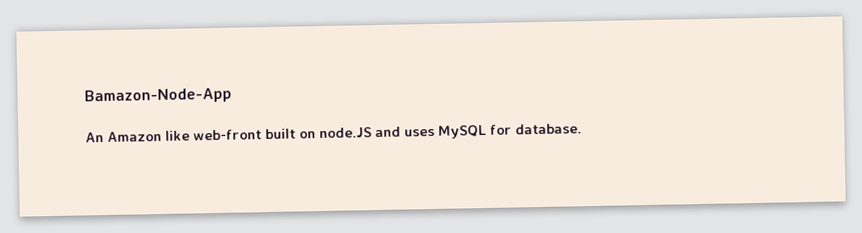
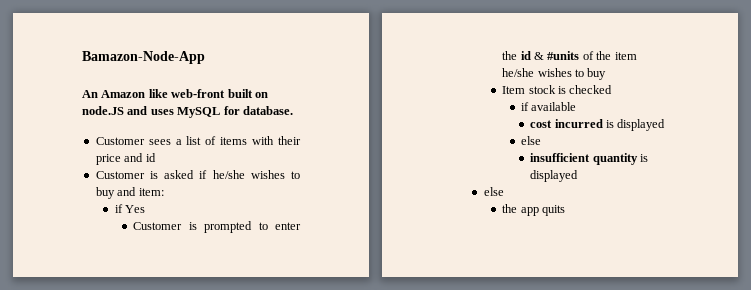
+ Customer sees a list of items with their price and id
+ Customer is asked if he/she wishes to buy and item:
+ if Yes
+ Customer is prompted to enter the id & #units of the item he/she wishes to buy
+ Item stock is checked
+ if available
+ cost incurred is displayed
+ else
+ insufficient quantity is displayed
+ else
+ the app quits

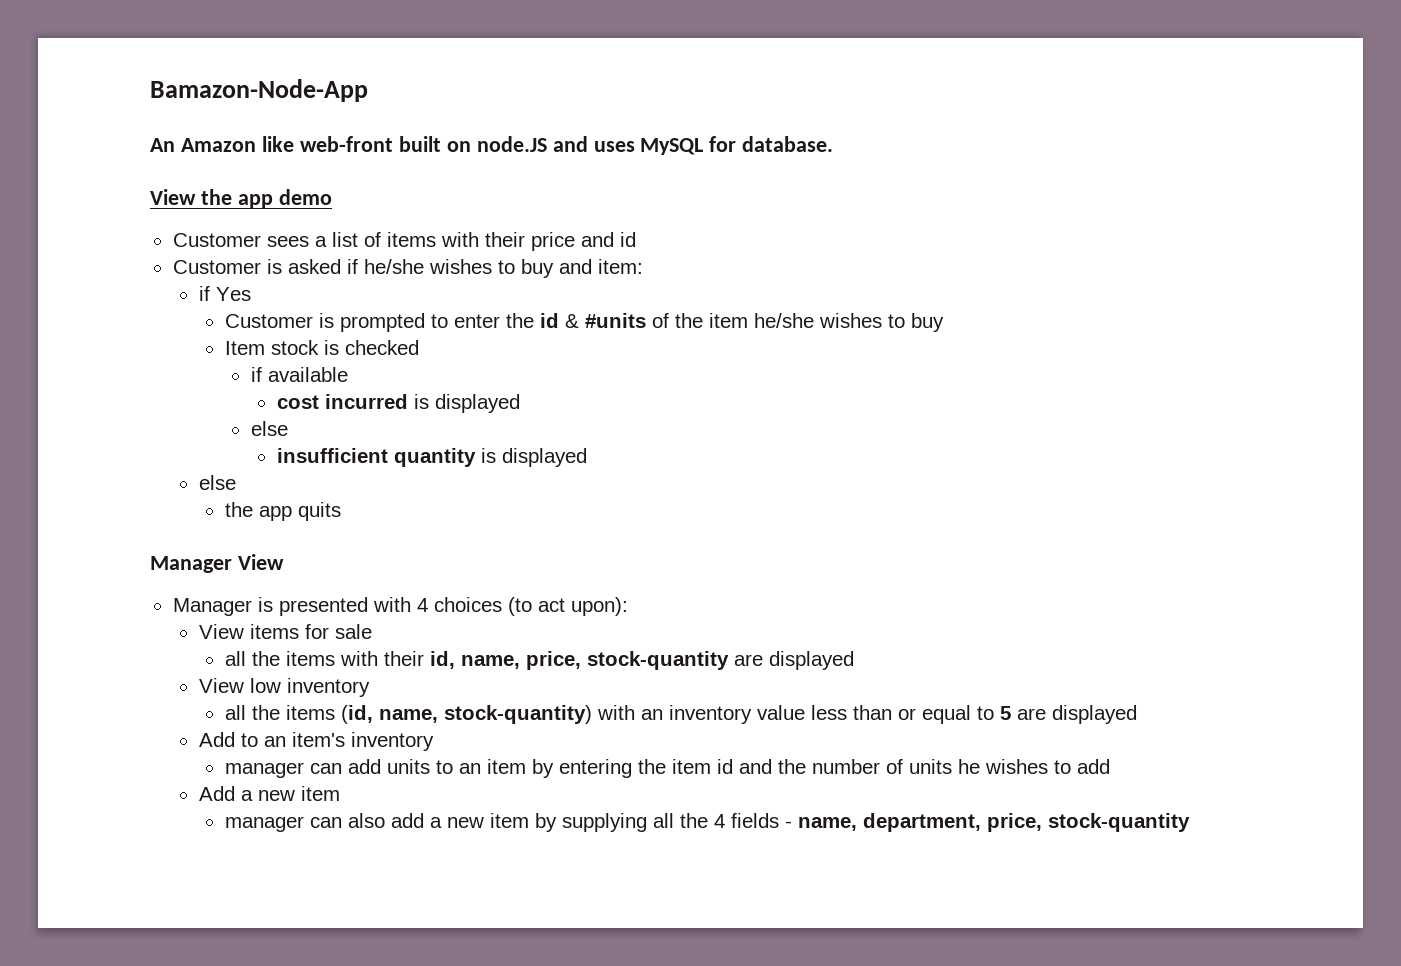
+ View the app demo
+ Manager View
+ Manager is presented with 4 choices (to act upon):
+ View items for sale
+ all the items with their id, name, price, stock-quantity are displayed
+ View low inventory
+ all the items (id, name, stock-quantity) with an inventory value less than or equal to 5 are displayed
+ Add to an item's inventory
+ manager can add units to an item by entering the item id and the number of units he wishes to add
+ Add a new item
+ manager can also add a new item by supplying all the 4 fields - name, department, price, stock-quantity

